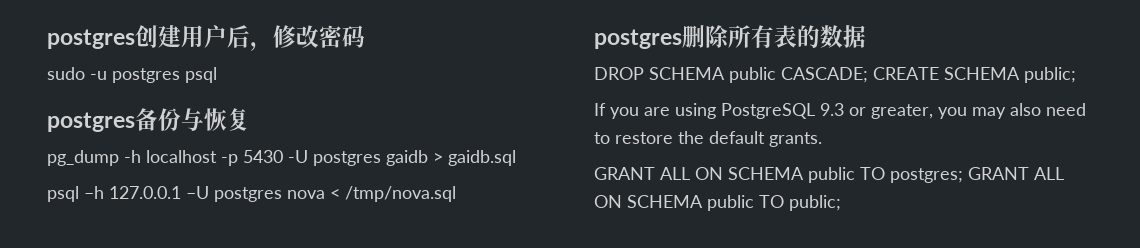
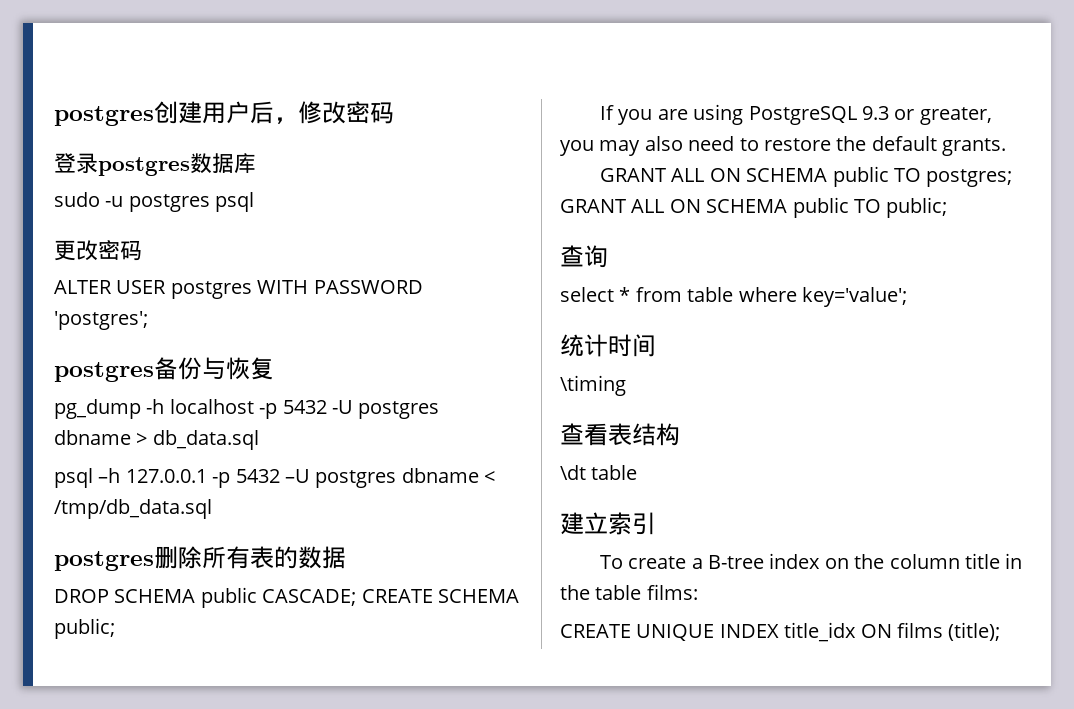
+ 登录postgres数据库
+ 更改密码
+ ALTER USER postgres WITH PASSWORD 'postgres';
- pg_dump -h localhost -p 5430 -U postgres gaidb > gaidb.sql
+ pg_dump -h localhost -p 5432 -U postgres dbname > db_data.sql
- psql –h 127.0.0.1 –U postgres nova < /tmp/nova.sql
+ psql –h 127.0.0.1 -p 5432 –U postgres dbname < /tmp/db_data.sql
+ 查询
+ select * from table where key='value';
+ 统计时间
+ \timing
+ 查看表结构
+ \dt table
+ 建立索引
+ To create a B-tree index on the column title in the table films:
+ CREATE UNIQUE INDEX title_idx ON films (title);

